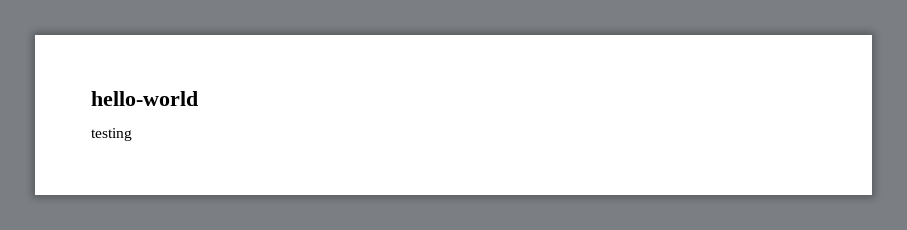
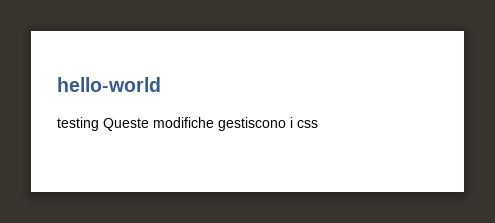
- testing
+ testing Queste modifiche gestiscono i css

